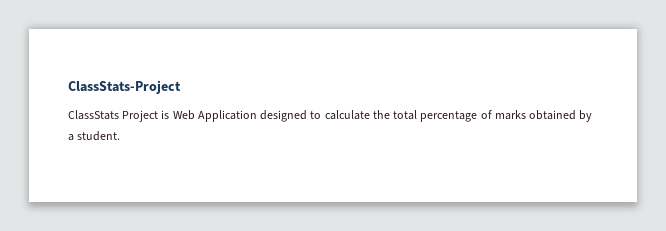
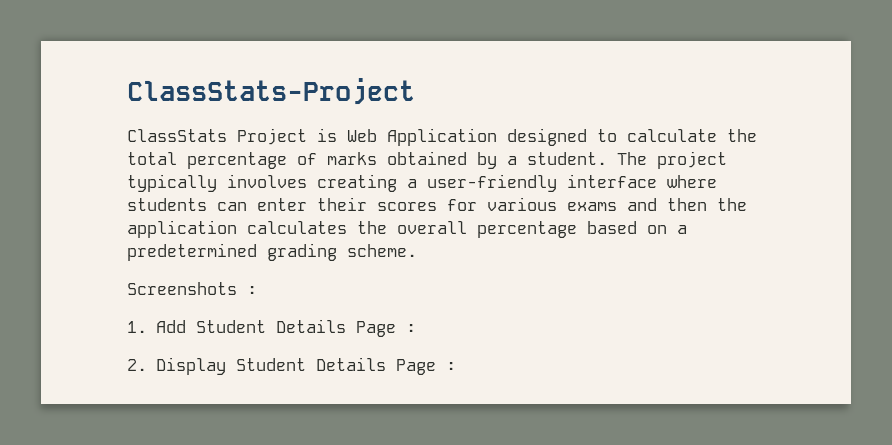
+ The project typically involves creating a user-friendly interface where students can enter their scores for various exams and then the application calculates the overall percentage based on a predetermined grading scheme.
+ Screenshots :
+ 1. Add Student Details Page :
+ 2. Display Student Details Page :

